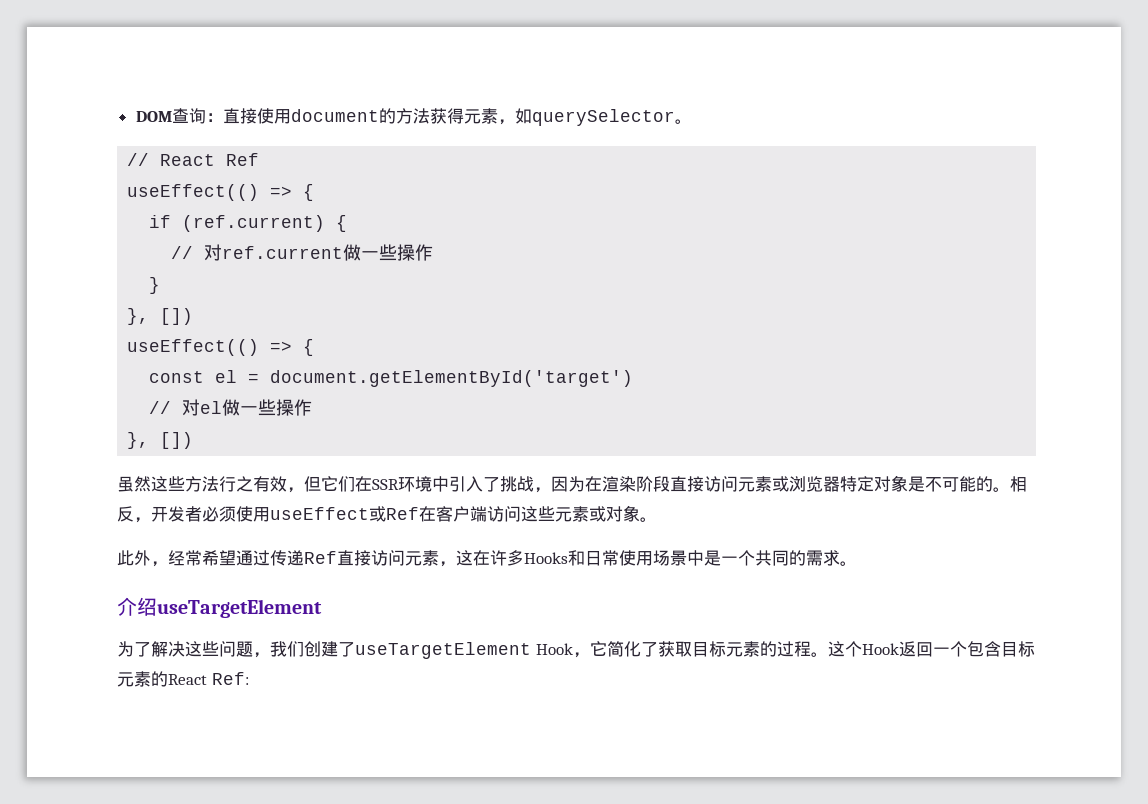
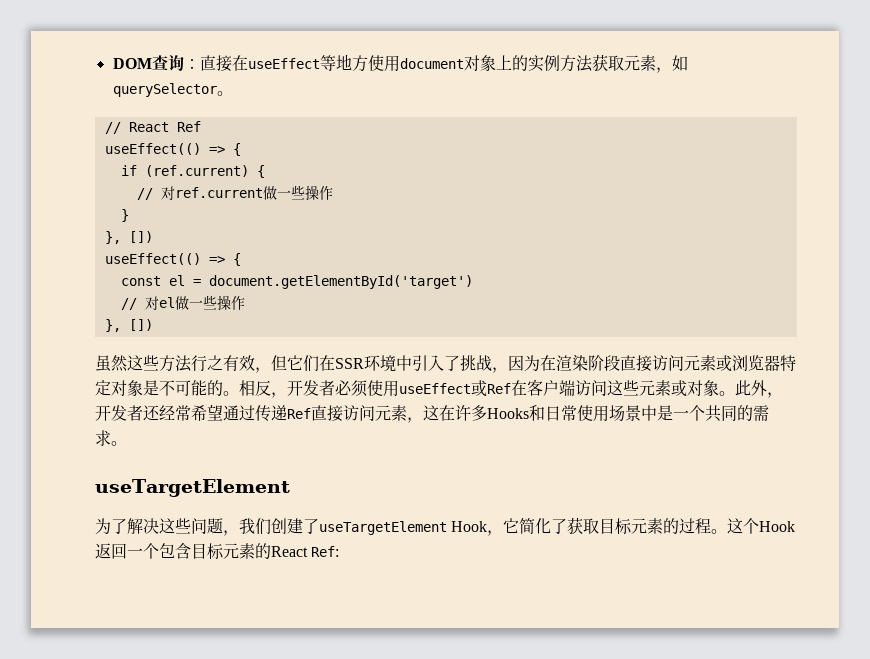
- DOM查询：直接使用document的方法获得元素，如querySelector。
+ DOM查询：直接在useEffect等地方使用document对象上的实例方法获取元素，如querySelector。
- 相反，开发者必须使用useEffect或Ref在客户端访问这些元素或对象。
- 此外，经常希望通过传递Ref直接访问元素，这在许多Hooks和日常使用场景中是一个共同的需求。
- 介绍useTargetElement
+ 相反，开发者必须使用useEffect或Ref在客户端访问这些元素或对象。此外，开发者还经常希望通过传递Ref直接访问元素，这在许多Hooks和日常使用场景中是一个共同的需求。
+ useTargetElement

